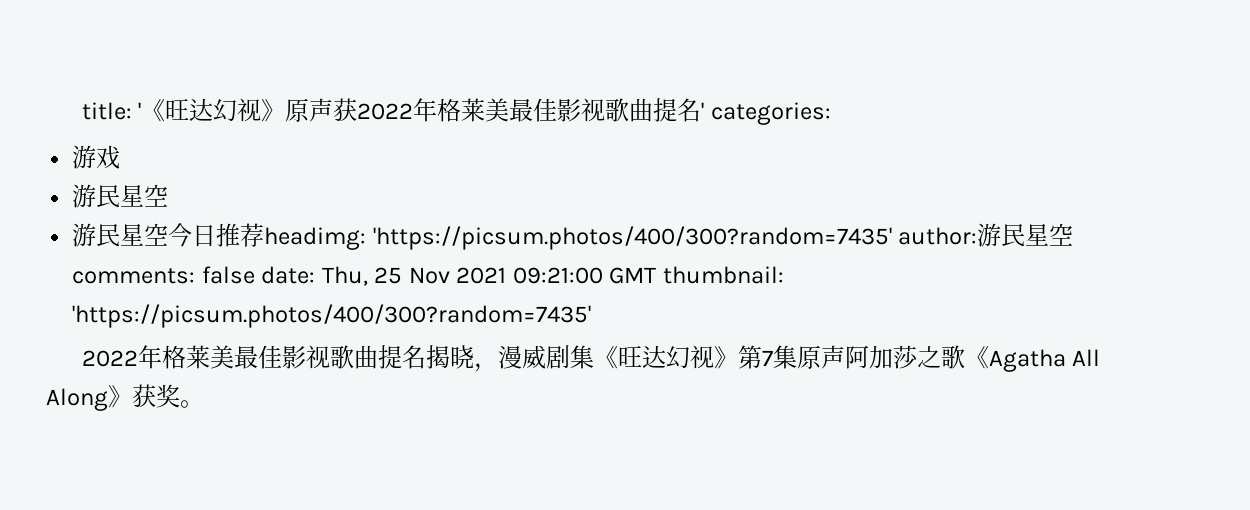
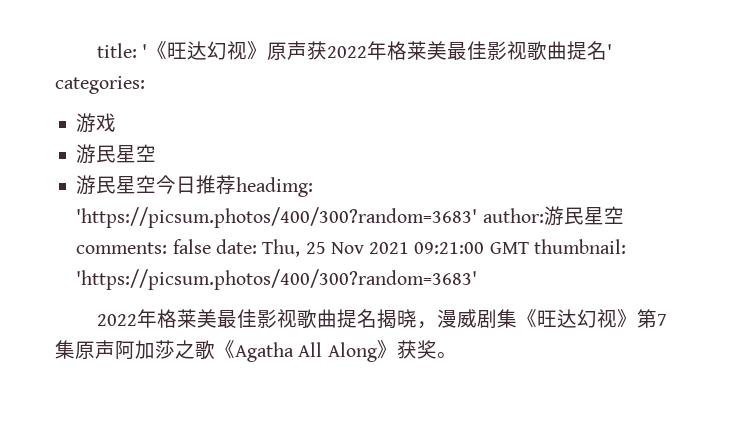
- 游民星空今日推荐headimg: 'https://picsum.photos/400/300?random=7435' author:游民星空comments: false date: Thu, 25 Nov 2021 09:21:00 GMT thumbnail: 'https://picsum.photos/400/300?random=7435'
+ 游民星空今日推荐headimg: 'https://picsum.photos/400/300?random=3683' author:游民星空comments: false date: Thu, 25 Nov 2021 09:21:00 GMT thumbnail: 'https://picsum.photos/400/300?random=3683'

